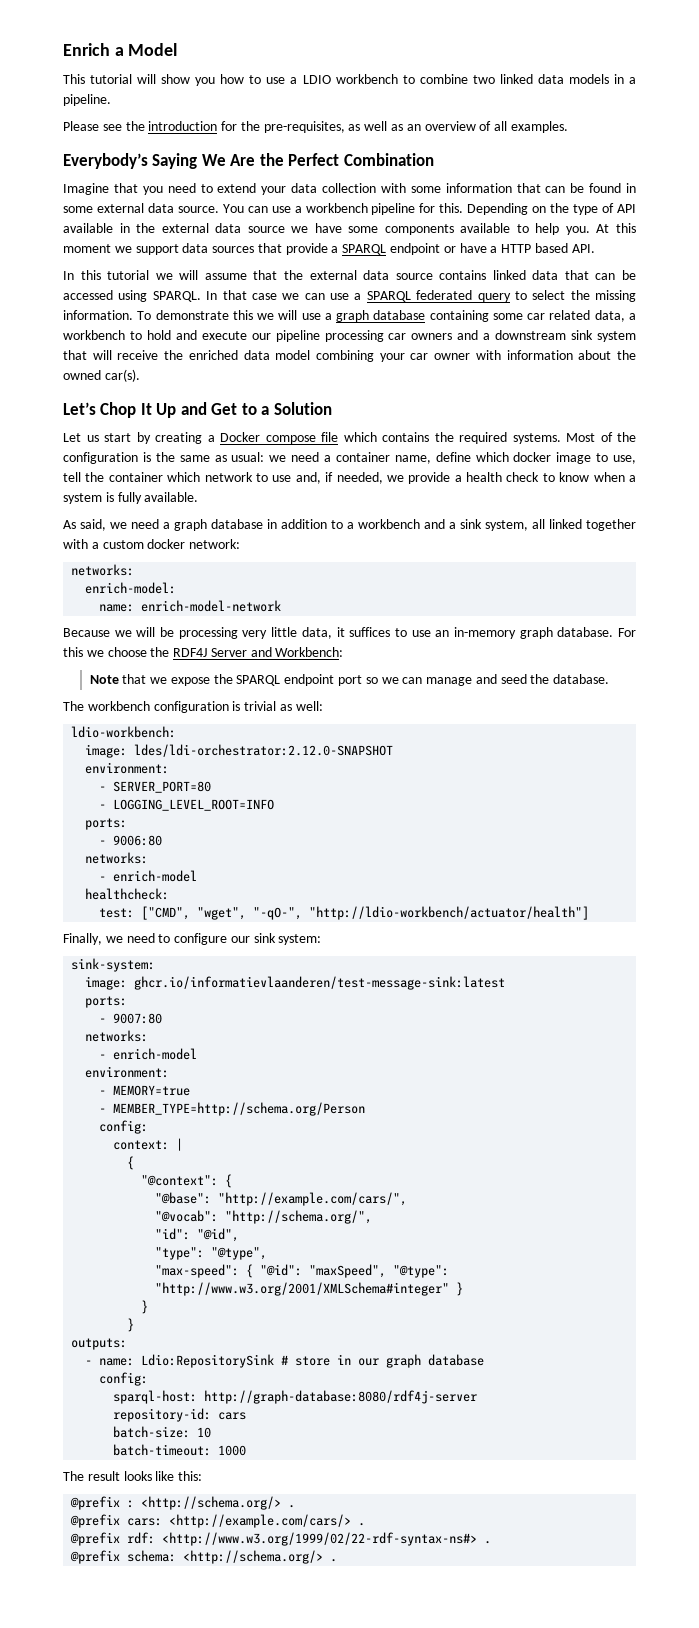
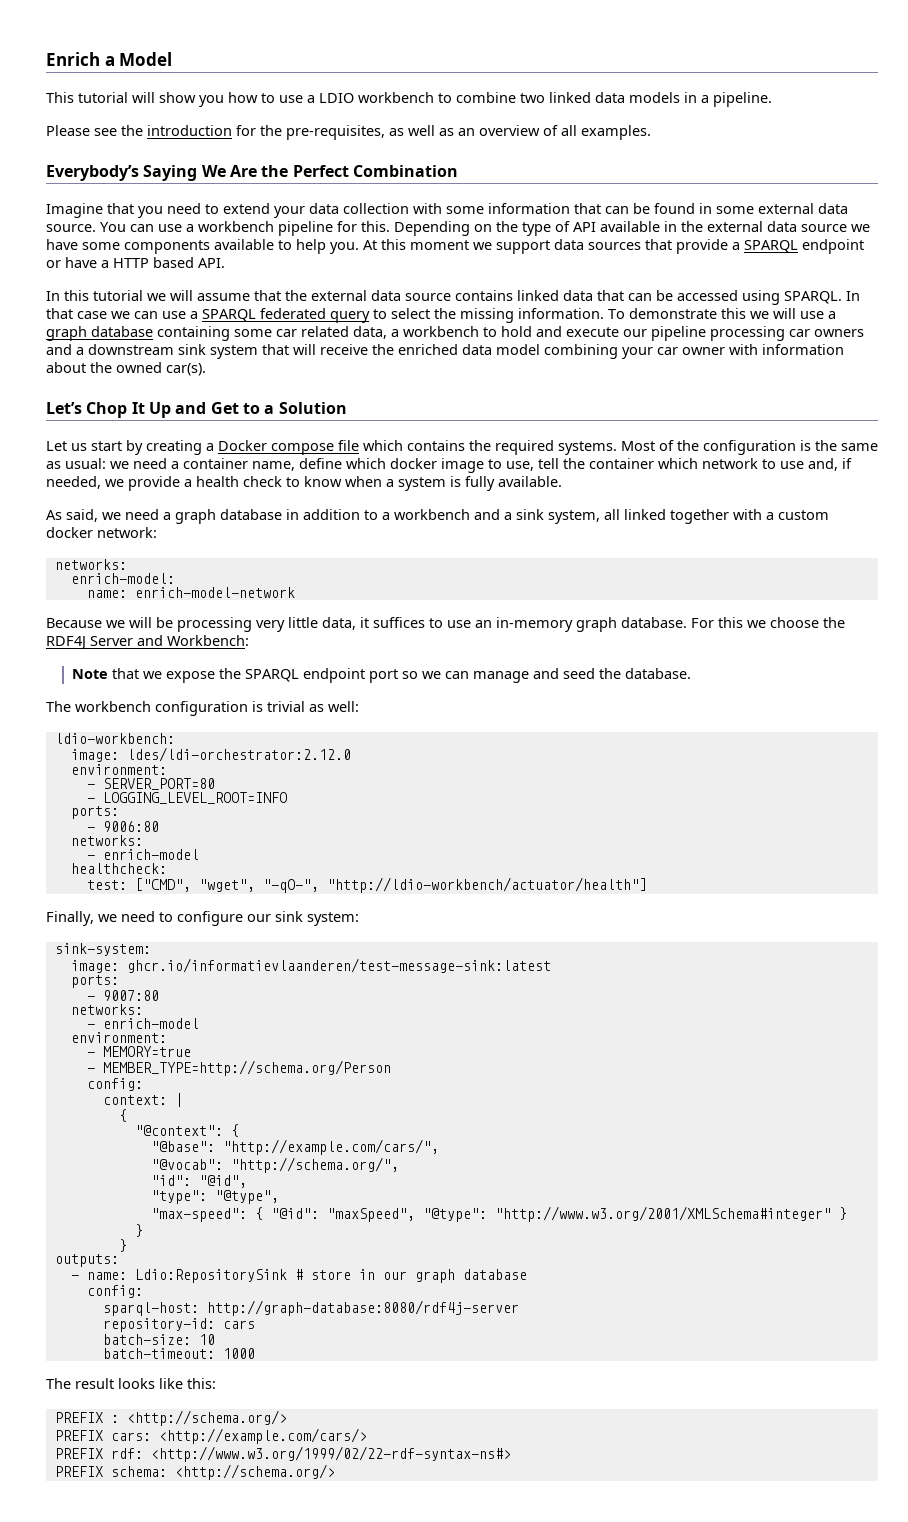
- image: ldes/ldi-orchestrator:2.12.0-SNAPSHOT
+ image: ldes/ldi-orchestrator:2.12.0
- @prefix : <http://schema.org/> .
- @prefix cars: <http://example.com/cars/> .
- @prefix rdf: <http://www.w3.org/1999/02/22-rdf-syntax-ns#> .
- @prefix schema: <http://schema.org/> .
+ PREFIX : <http://schema.org/>
+ PREFIX cars: <http://example.com/cars/>
+ PREFIX rdf: <http://www.w3.org/1999/02/22-rdf-syntax-ns#>
+ PREFIX schema: <http://schema.org/>

